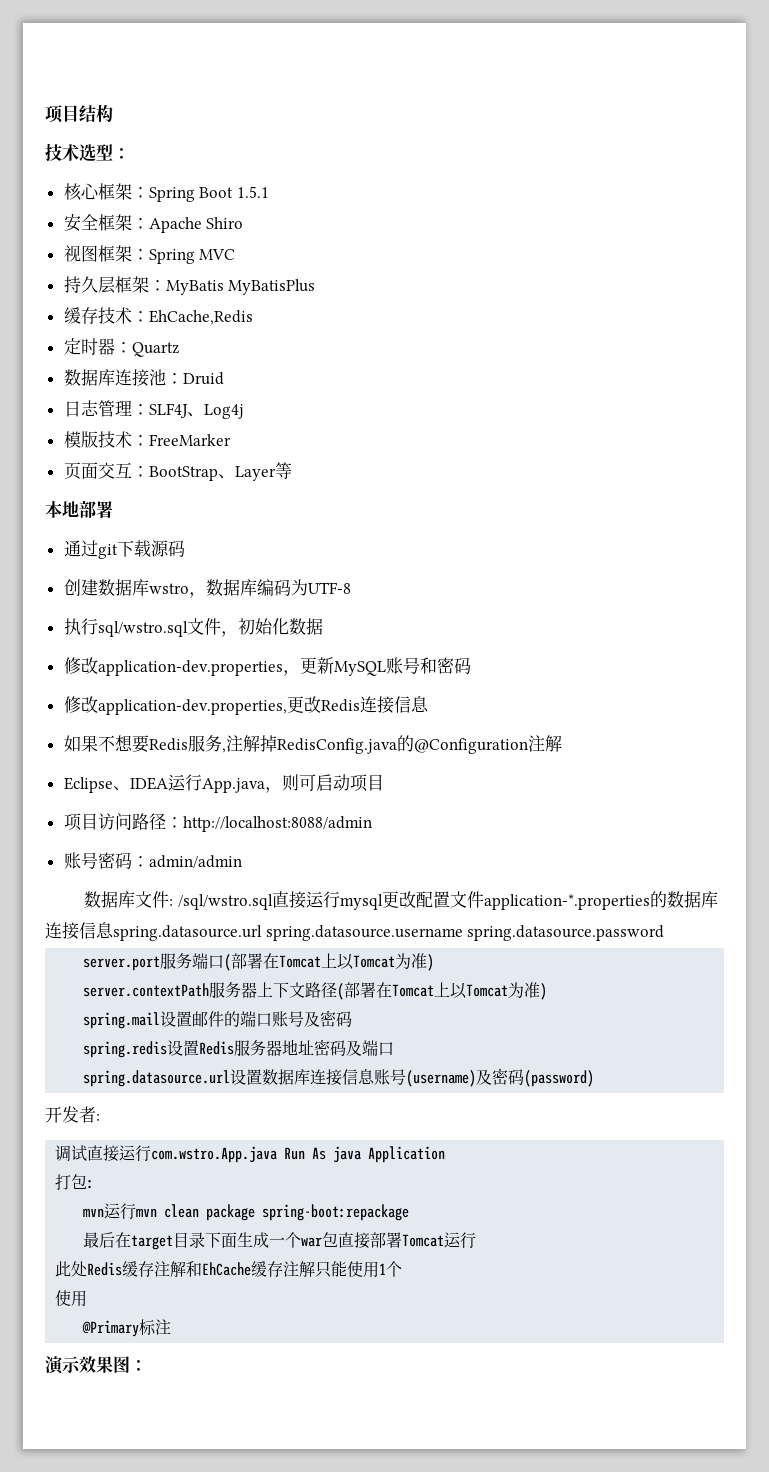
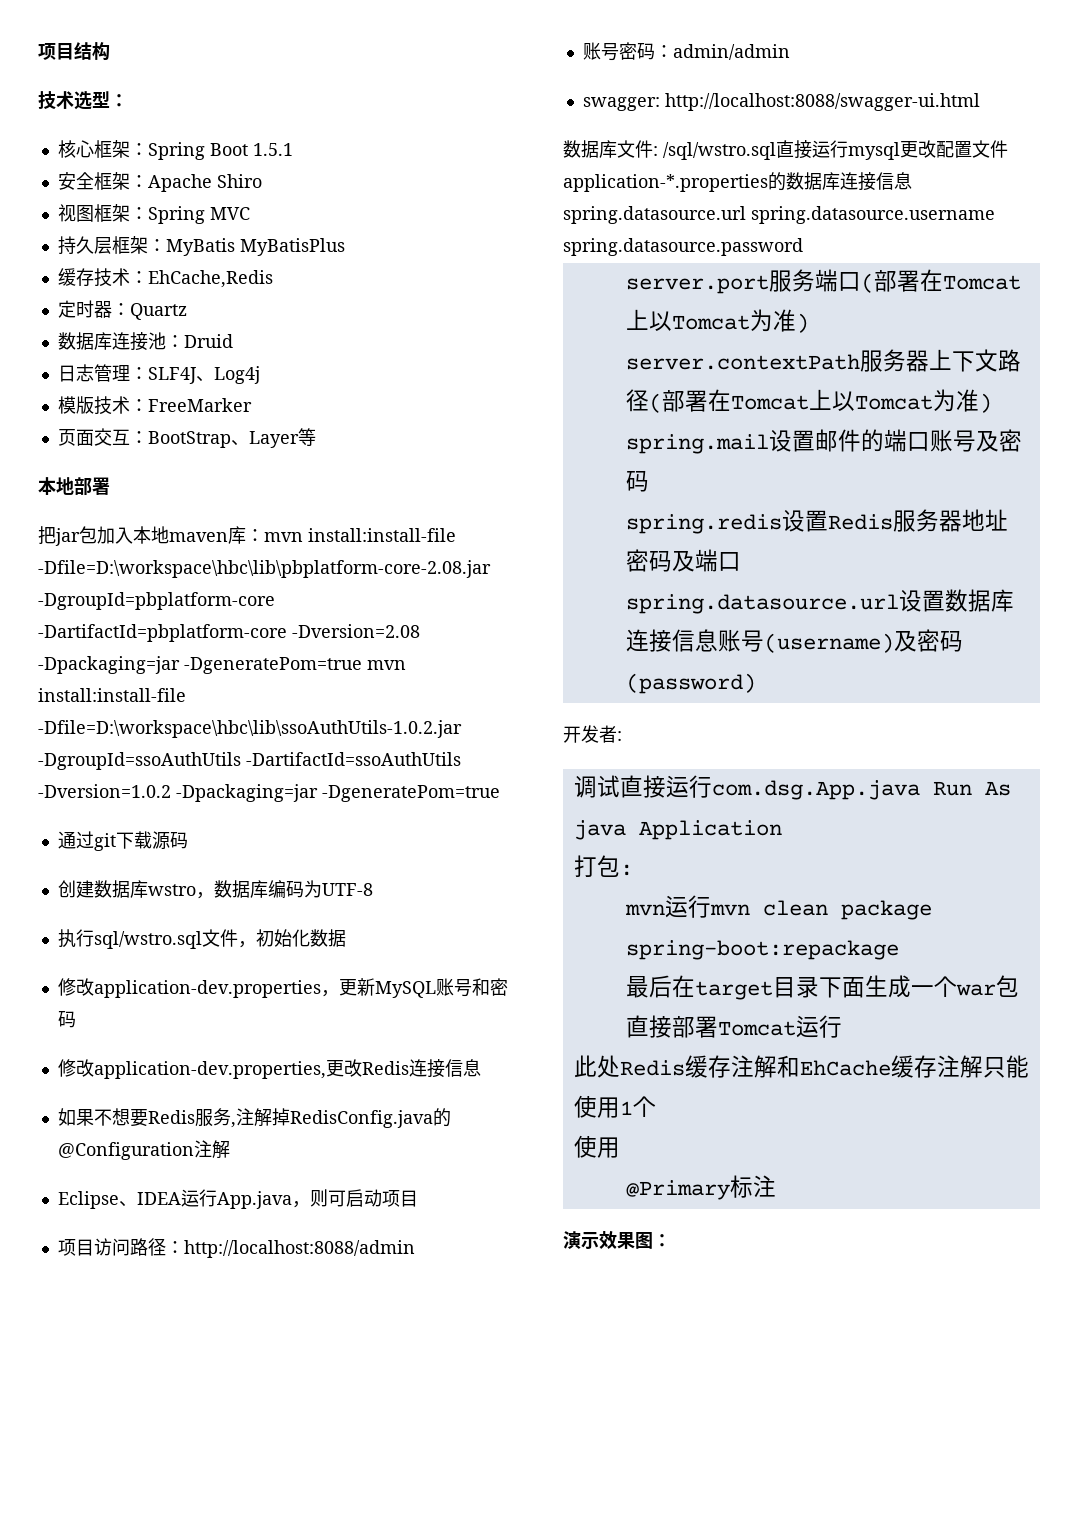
+ 把jar包加入本地maven库：mvn install:install-file -Dfile=D:\workspace\hbc\lib\pbplatform-core-2.08.jar -DgroupId=pbplatform-core -DartifactId=pbplatform-core -Dversion=2.08 -Dpackaging=jar -DgeneratePom=true mvn install:install-file -Dfile=D:\workspace\hbc\lib\ssoAuthUtils-1.0.2.jar -DgroupId=ssoAuthUtils -DartifactId=ssoAuthUtils -Dversion=1.0.2 -Dpackaging=jar -DgeneratePom=true
+ swagger: http://localhost:8088/swagger-ui.html
- 调试直接运行com.wstro.App.java Run As java Application
+ 调试直接运行com.dsg.App.java Run As java Application

